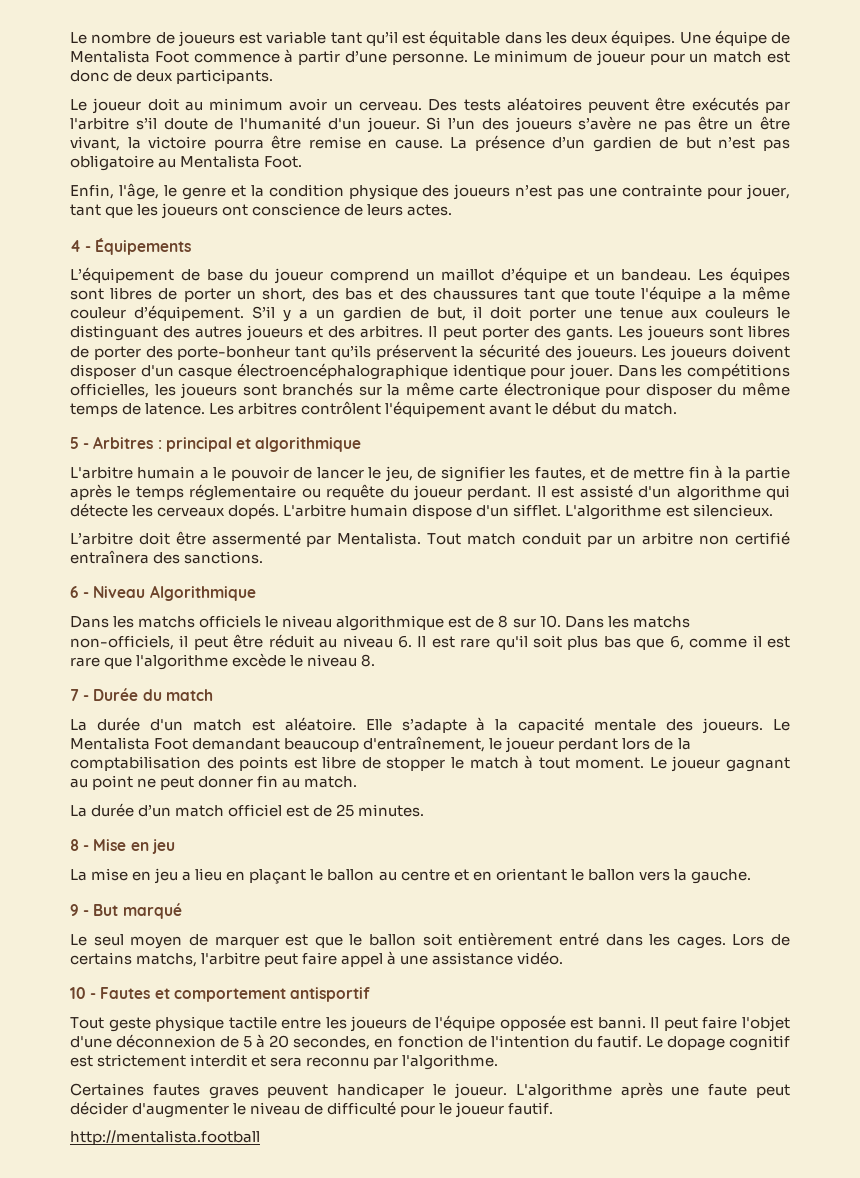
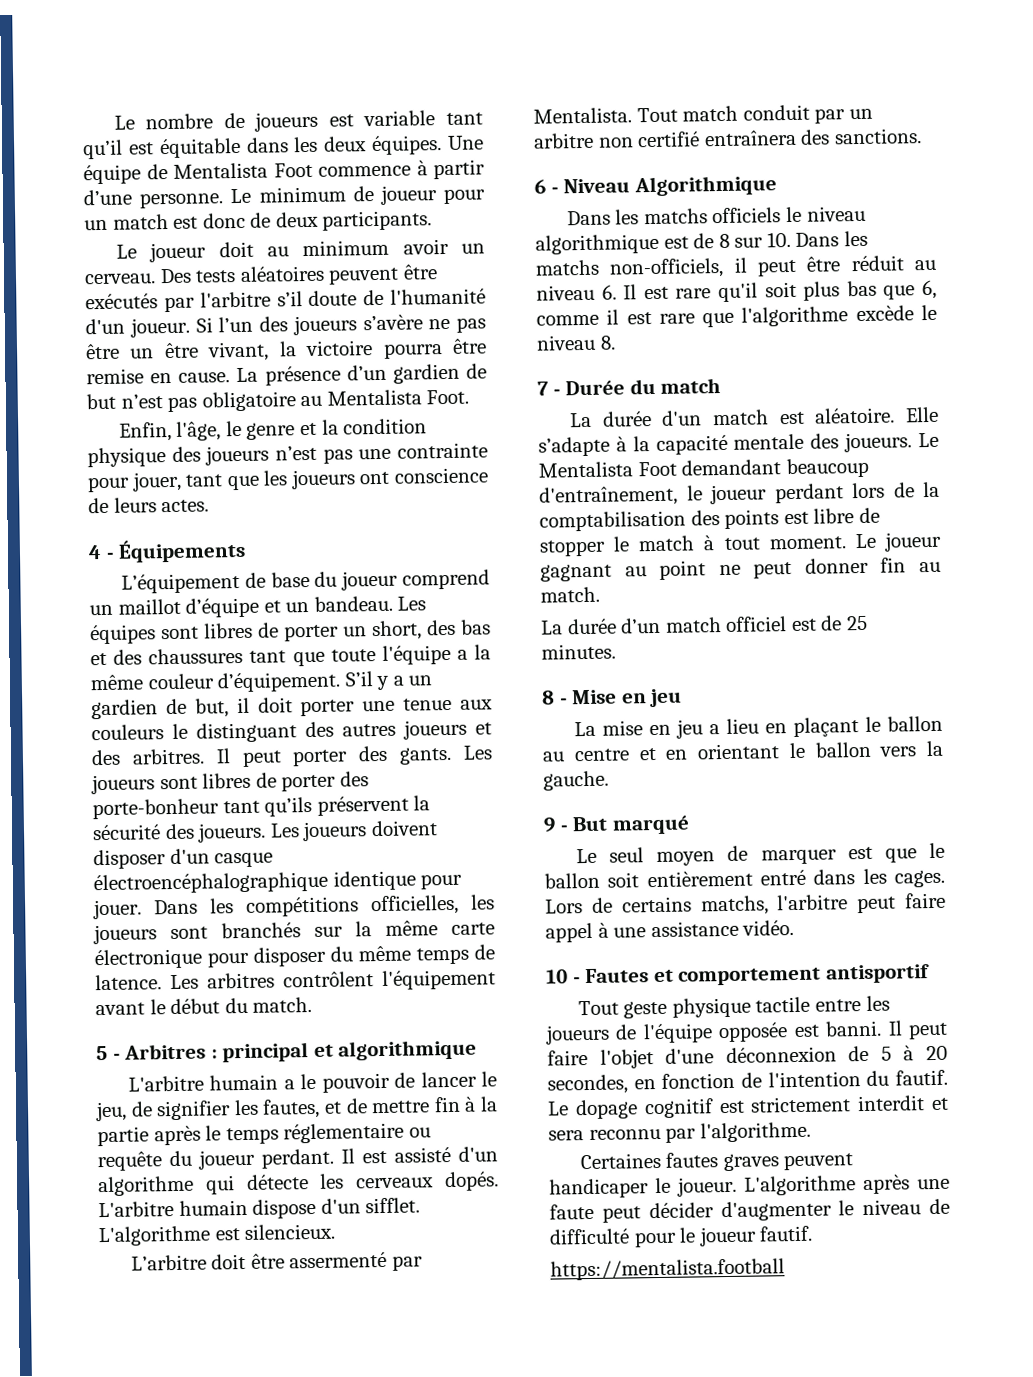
- http://mentalista.football
+ https://mentalista.football

